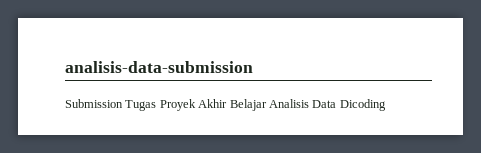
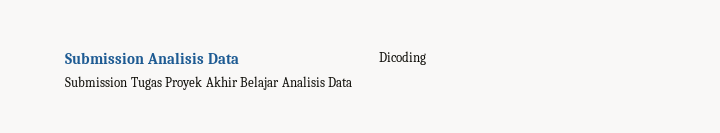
- analisis-data-submission
+ Submission Analisis Data

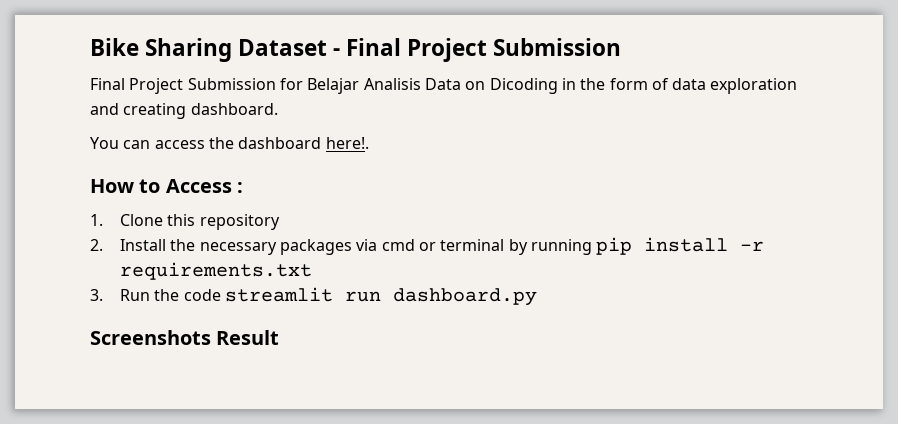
- Submission Analisis Data
- Submission Tugas Proyek Akhir Belajar Analisis Data Dicoding
+ Bike Sharing Dataset - Final Project Submission
+ Final Project Submission for Belajar Analisis Data on Dicoding in the form of data exploration and creating dashboard.
+ You can access the dashboard here!.
+ How to Access :
+ 1. Clone this repository
+ 2. Install the necessary packages via cmd or terminal by running pip install -r requirements.txt
+ 3. Run the code streamlit run dashboard.py
+ Screenshots Result

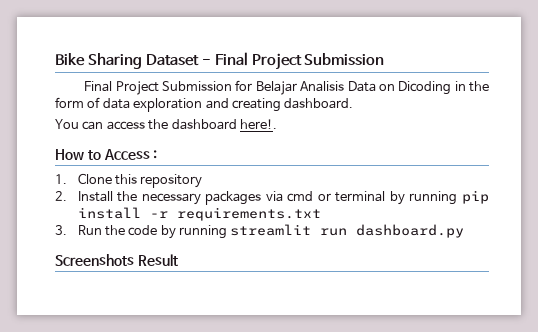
- 3. Run the code streamlit run dashboard.py
+ 3. Run the code by running streamlit run dashboard.py

